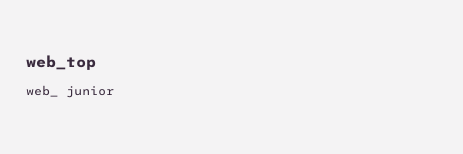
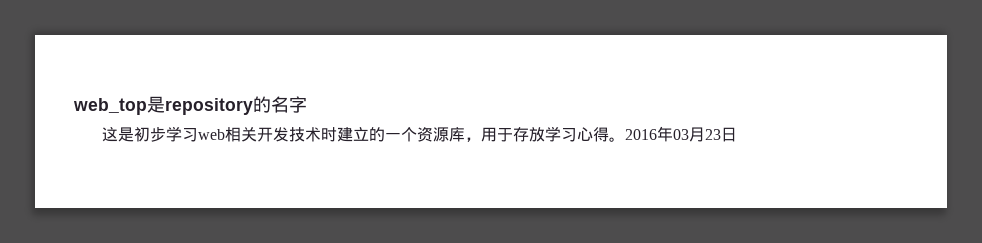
- web_top
- web_ junior
+ web_top是repository的名字
+ 这是初步学习web相关开发技术时建立的一个资源库，用于存放学习心得。2016年03月23日

